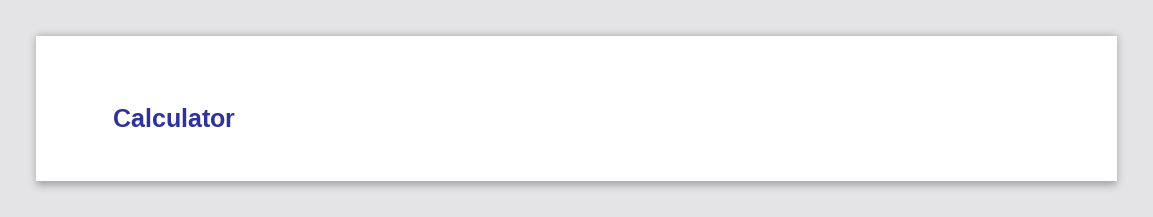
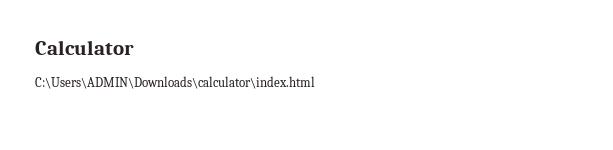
+ C:\Users\ADMIN\Downloads\calculator\index.html

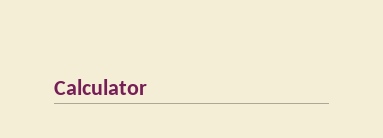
- C:\Users\ADMIN\Downloads\calculator\index.html

